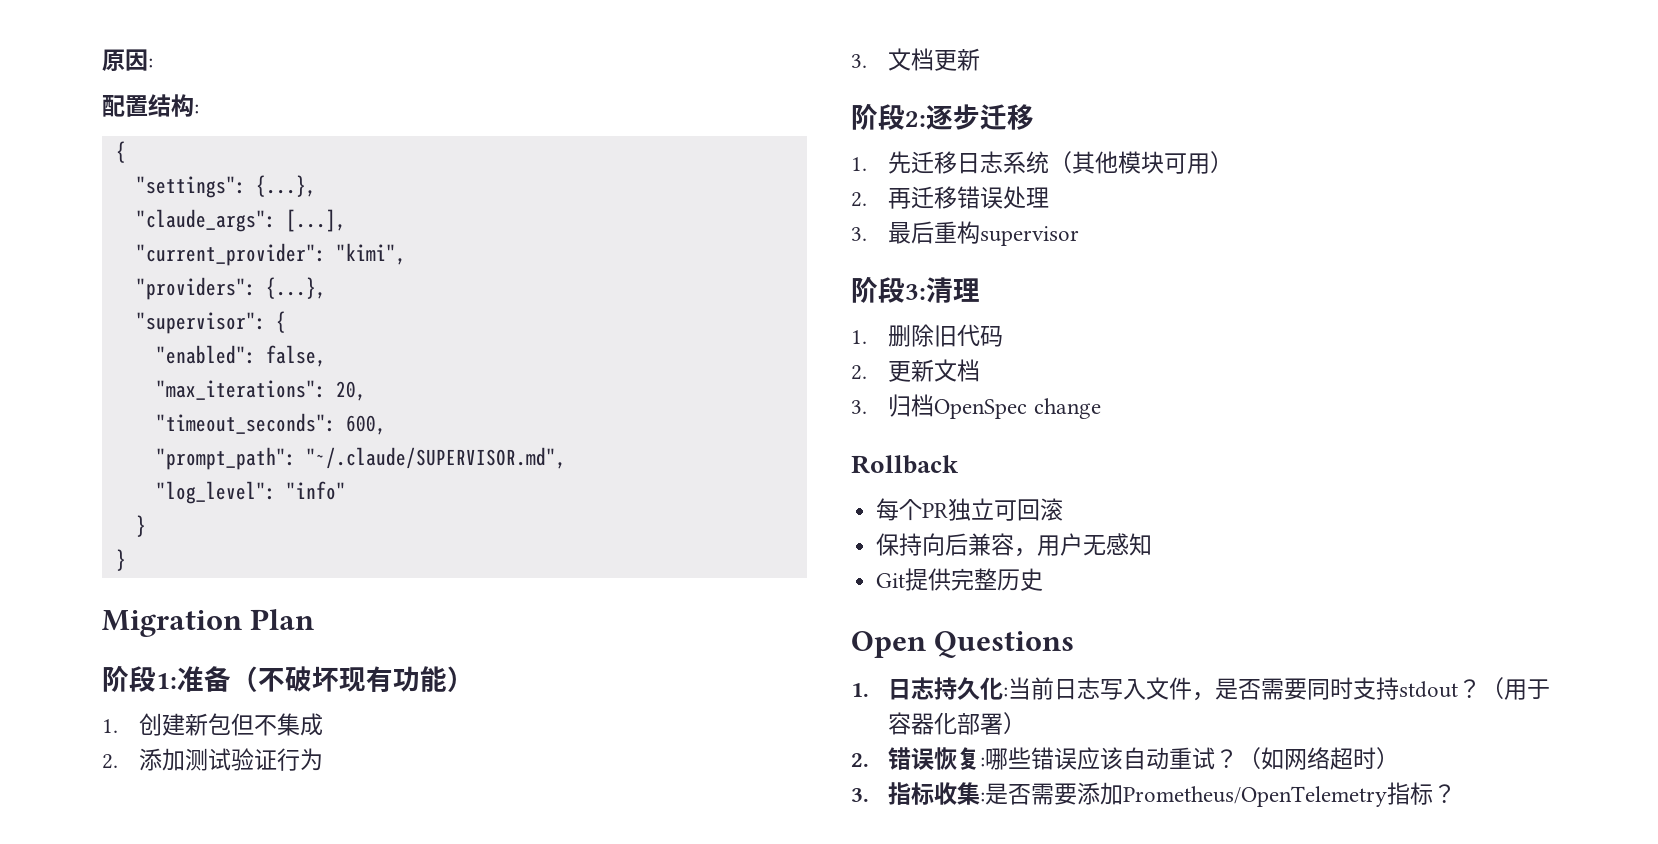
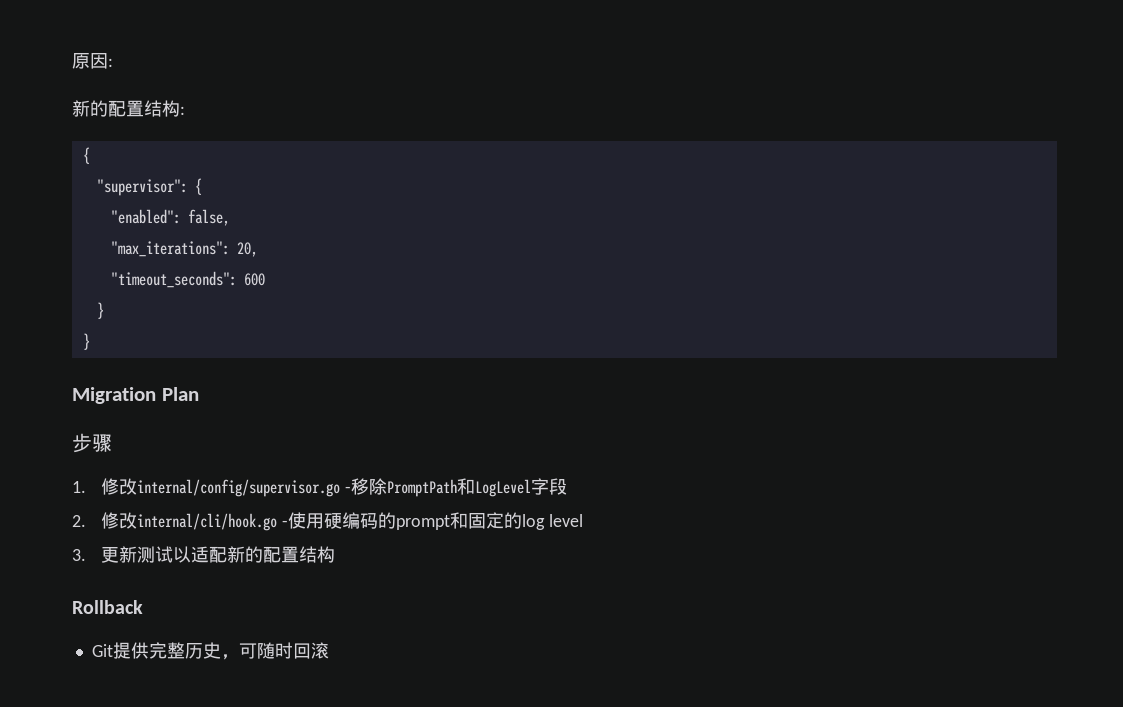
- 配置结构:
+ 新的配置结构:
- "settings": {...},
- "claude_args": [...],
- "current_provider": "kimi",
- "providers": {...},
- "timeout_seconds": 600,
- "prompt_path": "~/.claude/SUPERVISOR.md",
- "log_level": "info"
+ "timeout_seconds": 600
- 阶段1:准备（不破坏现有功能）
- 1.创建新包但不集成
- 2.添加测试验证行为
- 3.文档更新
- 阶段2:逐步迁移
- 1.先迁移日志系统（其他模块可用）
- 2.再迁移错误处理
- 3.最后重构supervisor
- 阶段3:清理
- 1.删除旧代码
- 2.更新文档
- 3.归档OpenSpec change
+ 步骤
+ 1.修改internal/config/supervisor.go -移除PromptPath和LogLevel字段
+ 2.修改internal/cli/hook.go -使用硬编码的prompt和固定的log level
+ 3.更新测试以适配新的配置结构
  Rollback
- 每个PR独立可回滚
- 保持向后兼容，用户无感知
- Git提供完整历史
- Open Questions
- 1.日志持久化:当前日志写入文件，是否需要同时支持stdout？（用于容器化部署）
- 2.错误恢复:哪些错误应该自动重试？（如网络超时）
- 3.指标收集:是否需要添加Prometheus/OpenTelemetry指标？
+ Git提供完整历史，可随时回滚

